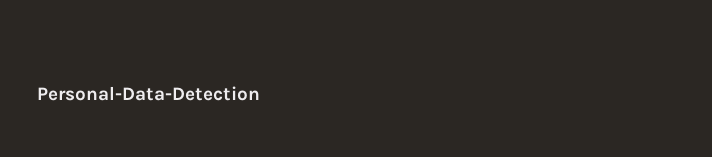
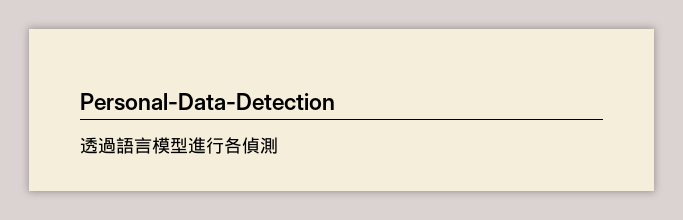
+ 透過語言模型進行各偵測

